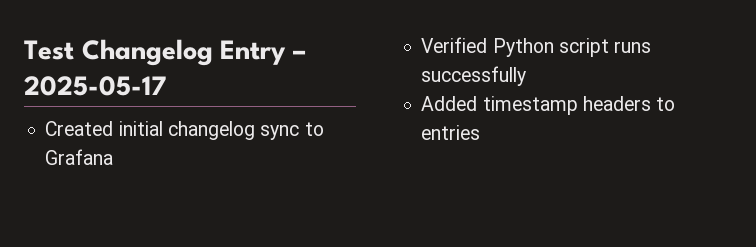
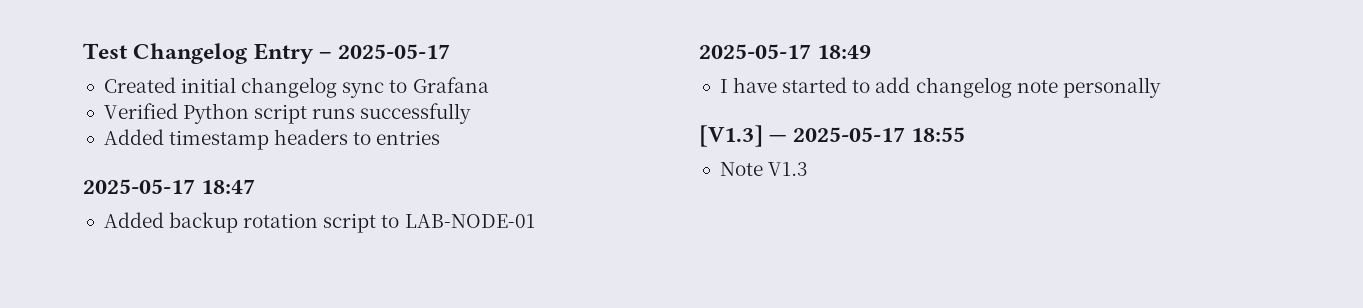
+ 2025-05-17 18:47
+ Added backup rotation script to LAB-NODE-01
+ 2025-05-17 18:49
+ I have started to add changelog note personally
+ [V1.3] — 2025-05-17 18:55
+ Note V1.3

